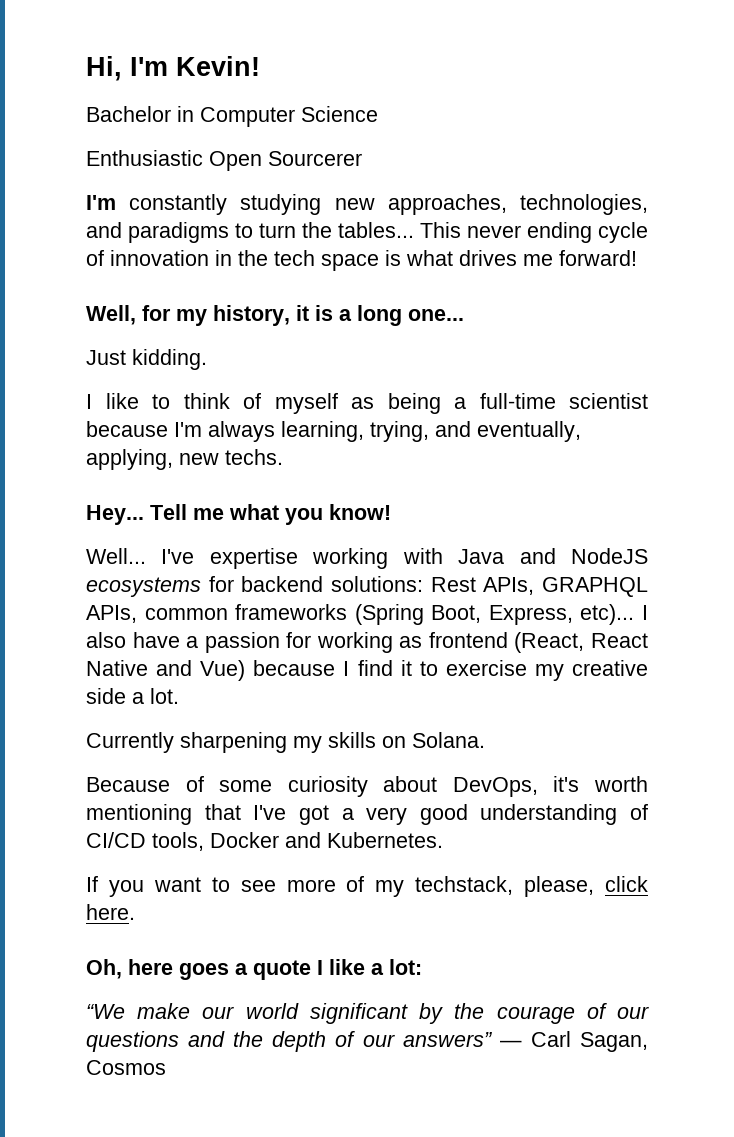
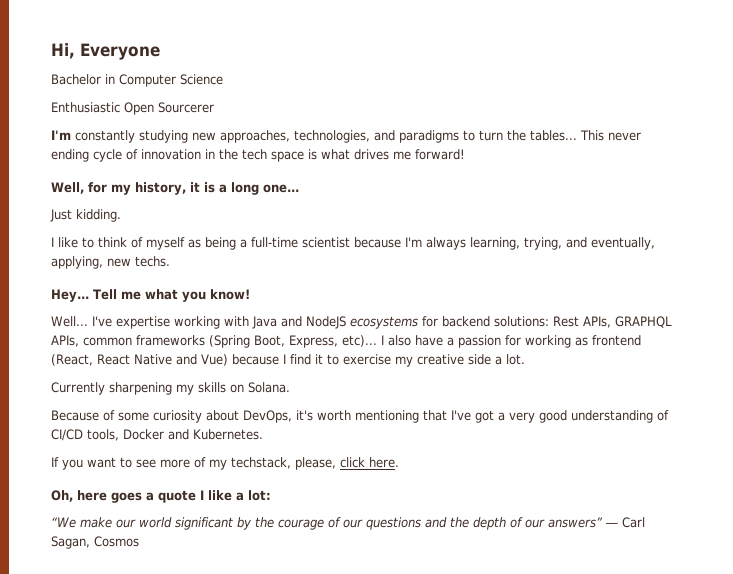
- Hi, I'm Kevin!
+ Hi, Everyone

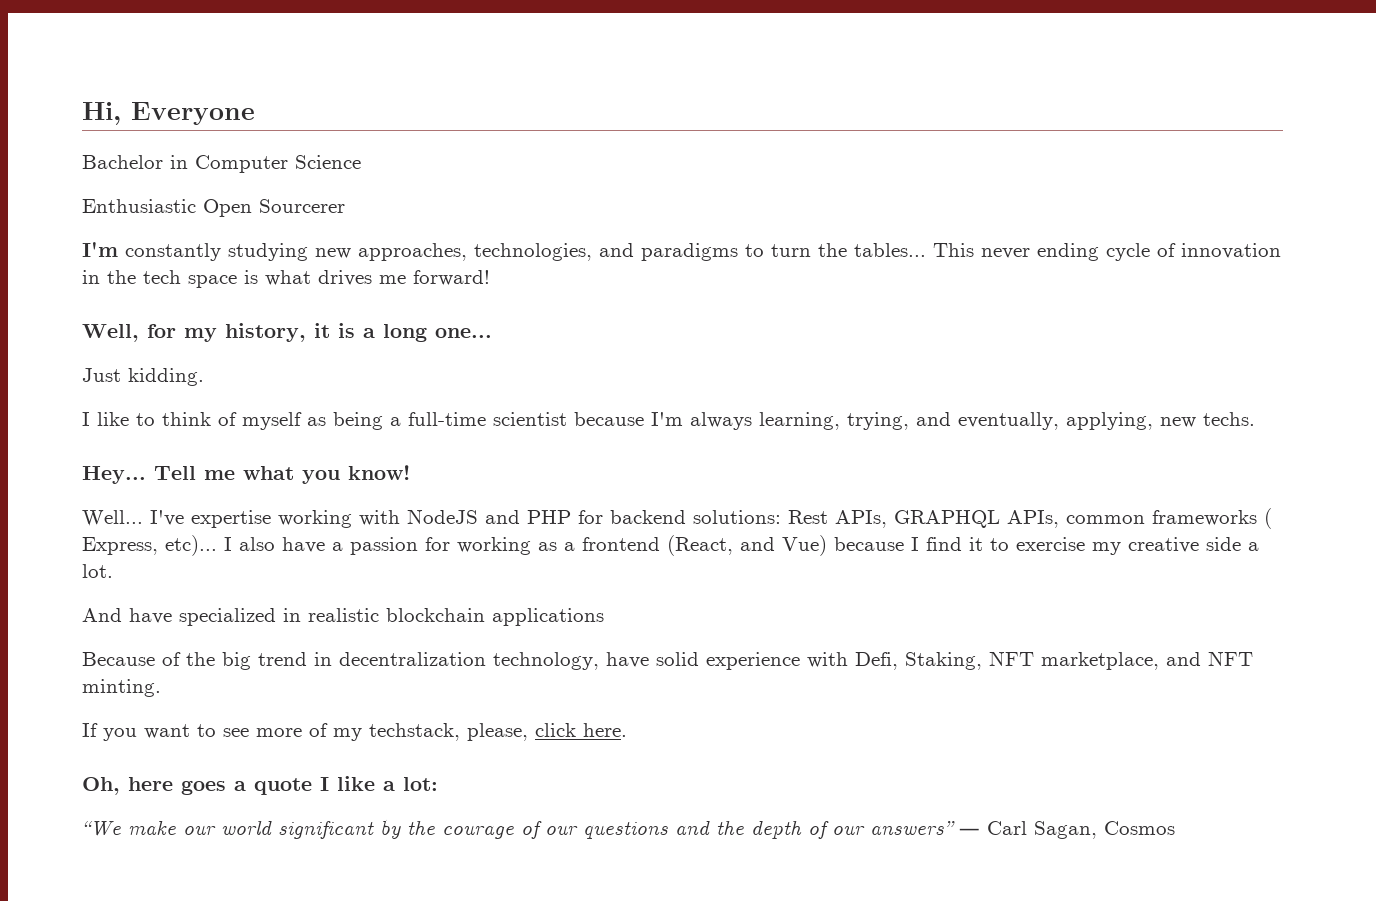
- I've expertise working with Java and NodeJS ecosystems for backend solutions: Rest APIs, GRAPHQL APIs, common frameworks (Spring Boot, Express, etc)...
+ I've expertise working with NodeJS and PHP for backend solutions: Rest APIs, GRAPHQL APIs, common frameworks ( Express, etc)...
- I also have a passion for working as frontend (React, React Native and Vue) because I find it to exercise my creative side a lot.
+ I also have a passion for working as a frontend (React, and Vue) because I find it to exercise my creative side a lot.
- Currently sharpening my skills on Solana.
- Because of some curiosity about DevOps, it's worth mentioning that I've got a very good understanding of CI/CD tools, Docker and Kubernetes.
+ And have specialized in realistic blockchain applications
+ Because of the big trend in decentralization technology, have solid experience with Defi, Staking, NFT marketplace, and NFT minting.

